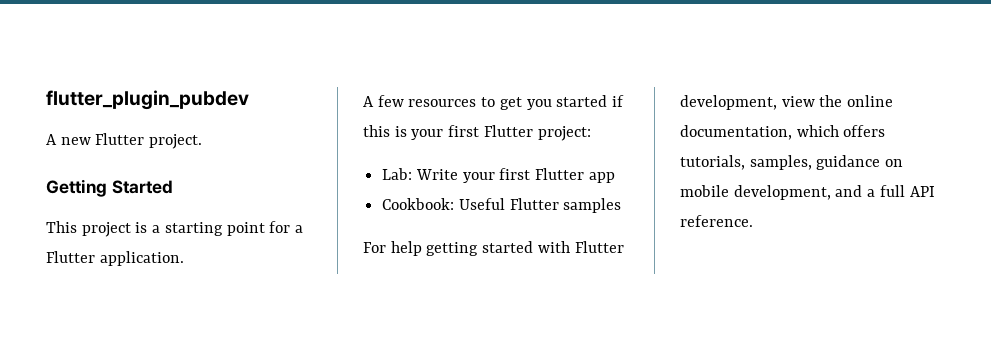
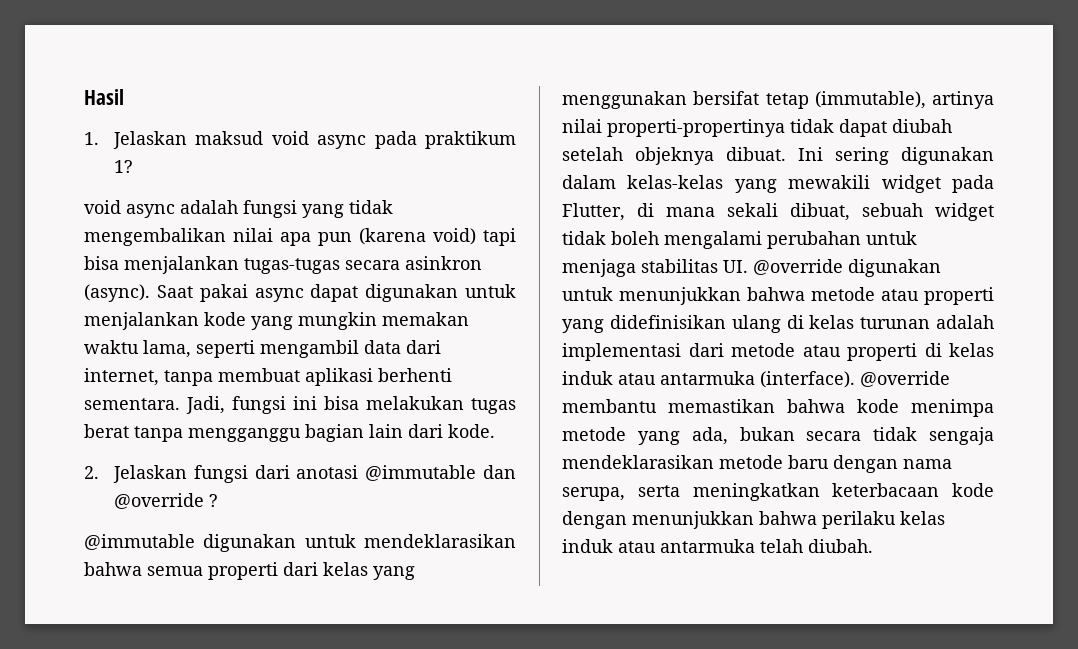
- flutter_plugin_pubdev
- A new Flutter project.
- Getting Started
- This project is a starting point for a Flutter application.
- A few resources to get you started if this is your first Flutter project:
- Lab: Write your first Flutter app
- Cookbook: Useful Flutter samples
- For help getting started with Flutter development, view the online documentation, which offers tutorials, samples, guidance on mobile development, and a full API reference.
+ Hasil
+ 1. Jelaskan maksud void async pada praktikum 1?
+ void async adalah fungsi yang tidak mengembalikan nilai apa pun (karena void) tapi bisa menjalankan tugas-tugas secara asinkron (async). Saat pakai async dapat digunakan untuk menjalankan kode yang mungkin memakan waktu lama, seperti mengambil data dari internet, tanpa membuat aplikasi berhenti sementara. Jadi, fungsi ini bisa melakukan tugas berat tanpa mengganggu bagian lain dari kode.
+ 2. Jelaskan fungsi dari anotasi @immutable dan @override ?
+ @immutable digunakan untuk mendeklarasikan bahwa semua properti dari kelas yang menggunakan bersifat tetap (immutable), artinya nilai properti-propertinya tidak dapat diubah setelah objeknya dibuat. Ini sering digunakan dalam kelas-kelas yang mewakili widget pada Flutter, di mana sekali dibuat, sebuah widget tidak boleh mengalami perubahan untuk menjaga stabilitas UI. @override digunakan untuk menunjukkan bahwa metode atau properti yang didefinisikan ulang di kelas turunan adalah implementasi dari metode atau properti di kelas induk atau antarmuka (interface). @override membantu memastikan bahwa kode menimpa metode yang ada, bukan secara tidak sengaja mendeklarasikan metode baru dengan nama serupa, serta meningkatkan keterbacaan kode dengan menunjukkan bahwa perilaku kelas induk atau antarmuka telah diubah.

